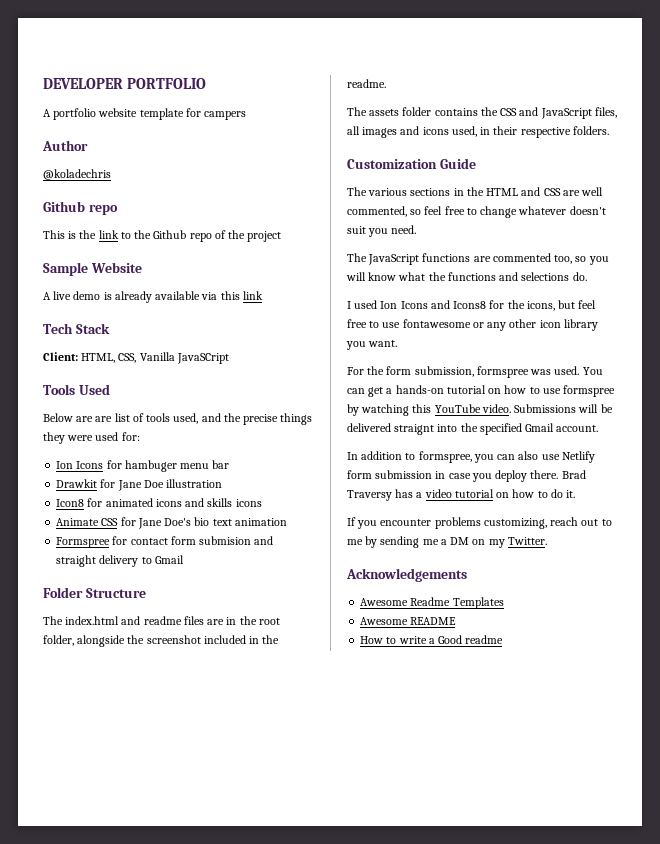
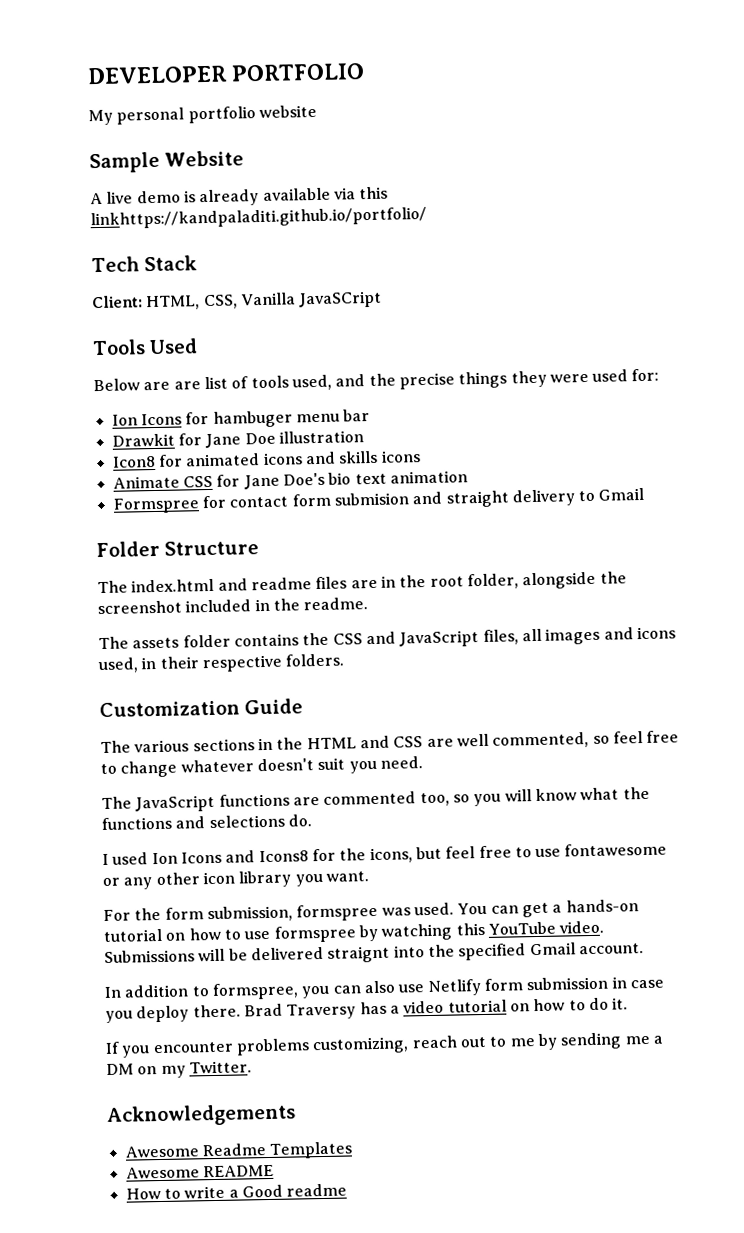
- A portfolio website template for campers
- Author
- @koladechris
- Github repo
- This is the link to the Github repo of the project
+ My personal portfolio website
- A live demo is already available via this link
+ A live demo is already available via this linkhttps://kandpaladiti.github.io/portfolio/

